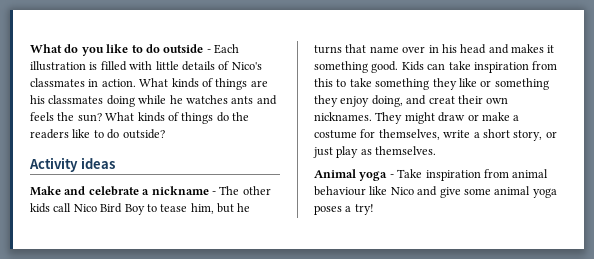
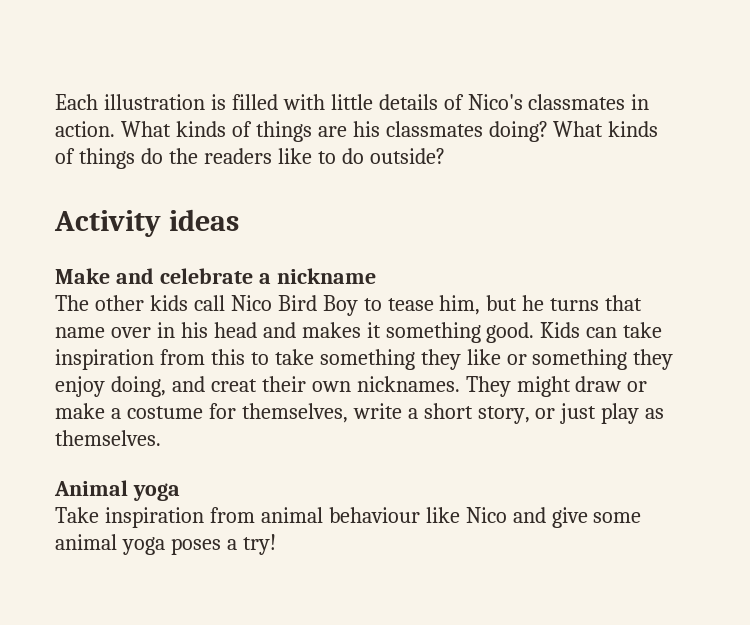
- What do you like to do outside - Each illustration is filled with little details of Nico's classmates in action.
+ Each illustration is filled with little details of Nico's classmates in action.
- What kinds of things are his classmates doing while he watches ants and feels the sun?
+ What kinds of things are his classmates doing?
- Make and celebrate a nickname - The other kids call Nico Bird Boy to tease him, but he turns that name over in his head and makes it something good.
+ Make and celebrate a nickname
+ The other kids call Nico Bird Boy to tease him, but he turns that name over in his head and makes it something good.
- Animal yoga - Take inspiration from animal behaviour like Nico and give some animal yoga poses a try!
+ Animal yoga
+ Take inspiration from animal behaviour like Nico and give some animal yoga poses a try!

